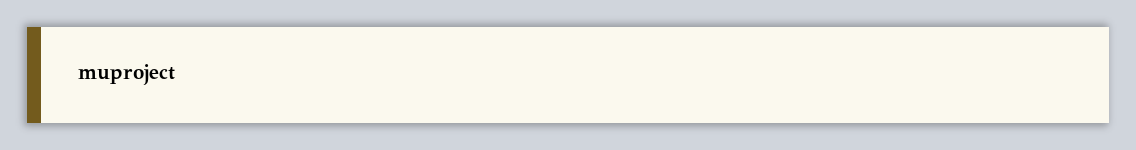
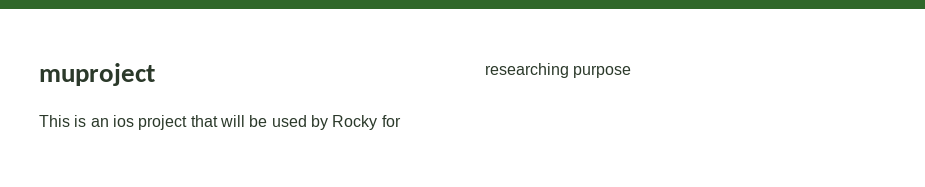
+ This is an ios project that will be used by Rocky for researching purpose

